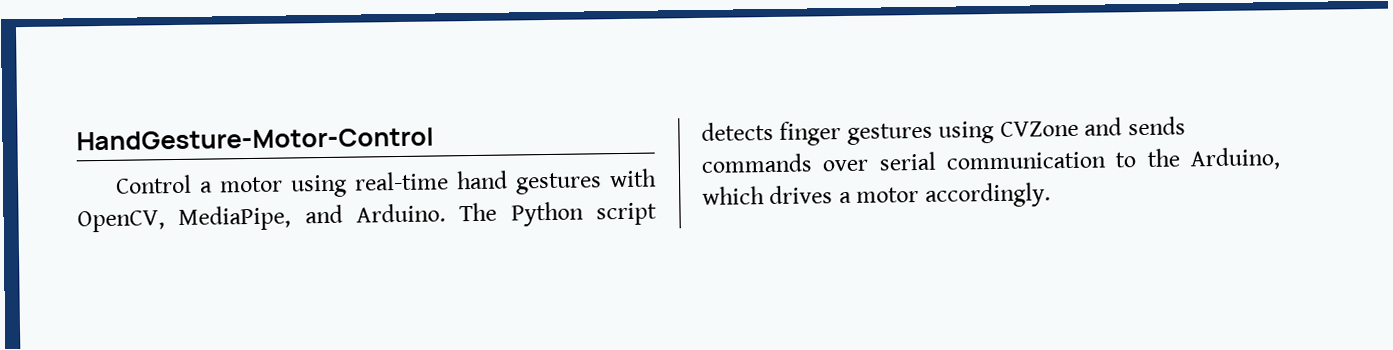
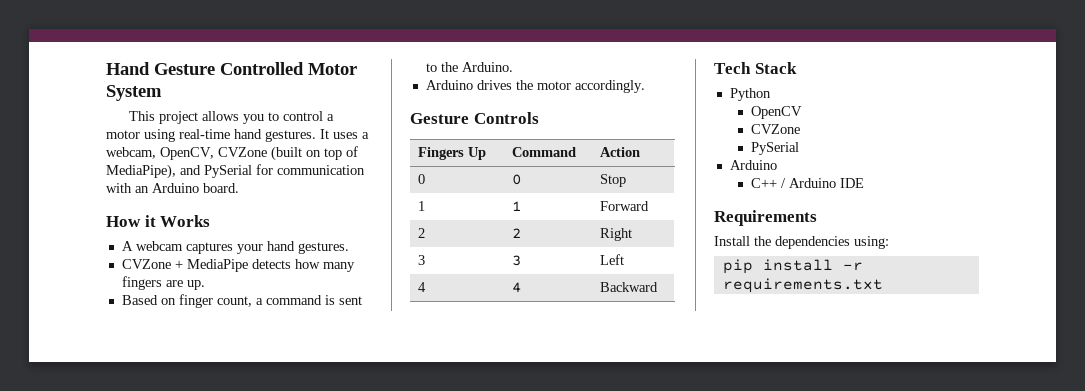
- HandGesture-Motor-Control
- Control a motor using real-time hand gestures with OpenCV, MediaPipe, and Arduino. The Python script detects finger gestures using CVZone and sends commands over serial communication to the Arduino, which drives a motor accordingly.
+ Hand Gesture Controlled Motor System
+ This project allows you to control a motor using real-time hand gestures. It uses a webcam, OpenCV, CVZone (built on top of MediaPipe), and PySerial for communication with an Arduino board.
+ How it Works
+ A webcam captures your hand gestures.
+ CVZone + MediaPipe detects how many fingers are up.
+ Based on finger count, a command is sent to the Arduino.
+ Arduino drives the motor accordingly.
+ Gesture Controls
+ Fingers Up | Command | Action
+ 0 | 0 | Stop
+ 1 | 1 | Forward
+ 2 | 2 | Right
+ 3 | 3 | Left
+ 4 | 4 | Backward
+ Tech Stack
+ Python
+ OpenCV
+ CVZone
+ PySerial
+ Arduino
+ C++ / Arduino IDE
+ Requirements
+ Install the dependencies using:
+ pip install -r requirements.txt

